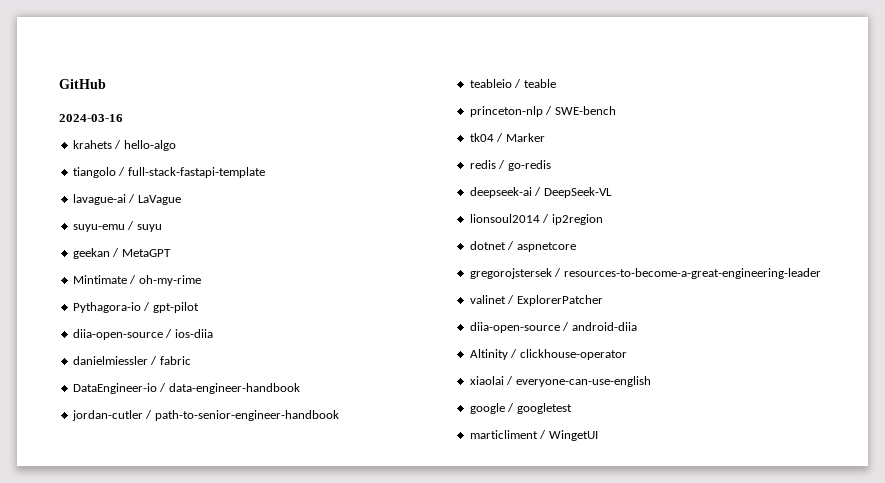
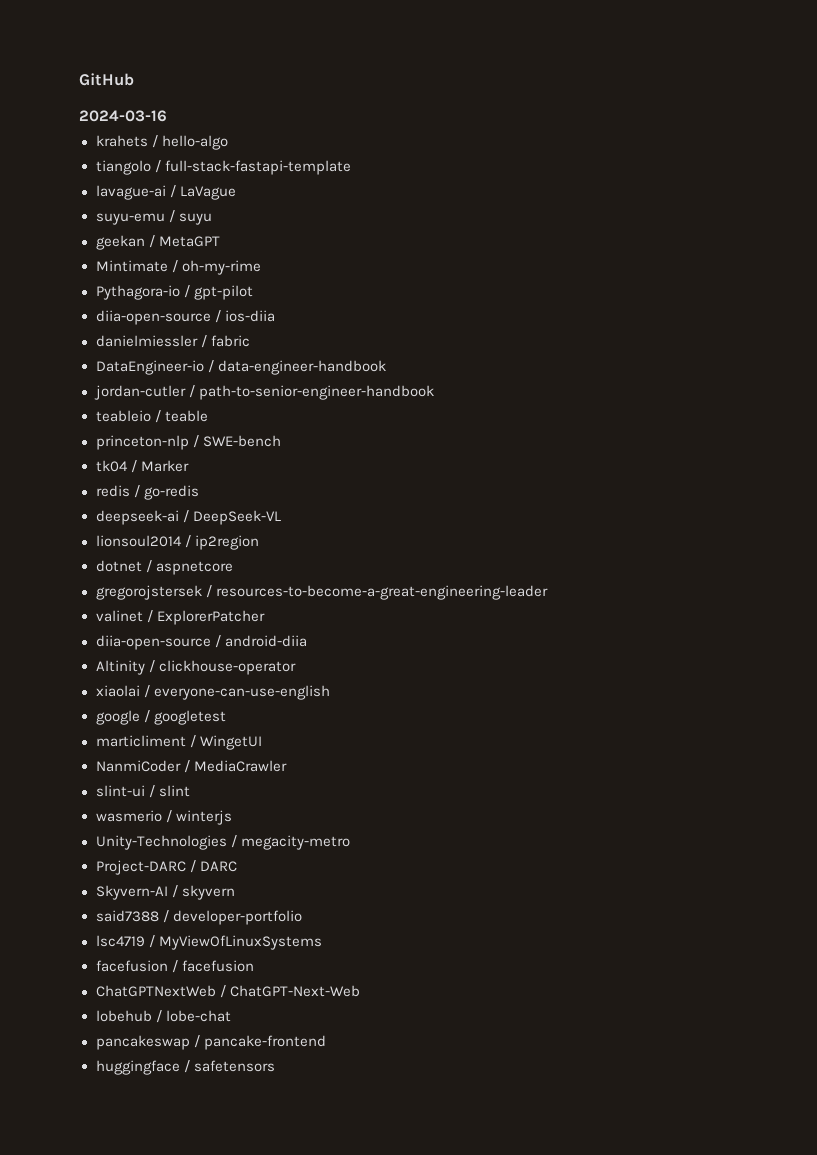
+ NanmiCoder / MediaCrawler
+ slint-ui / slint
+ wasmerio / winterjs
+ Unity-Technologies / megacity-metro
+ Project-DARC / DARC
+ Skyvern-AI / skyvern
+ said7388 / developer-portfolio
+ lsc4719 / MyViewOfLinuxSystems
+ facefusion / facefusion
+ ChatGPTNextWeb / ChatGPT-Next-Web
+ lobehub / lobe-chat
+ pancakeswap / pancake-frontend
+ huggingface / safetensors

